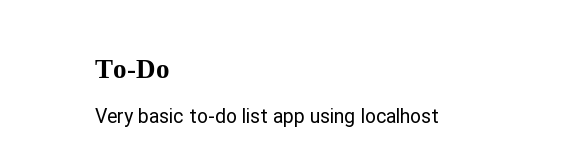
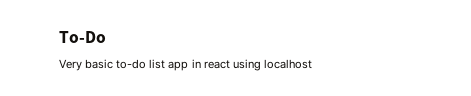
- Very basic to-do list app using localhost
+ Very basic to-do list app in react using localhost

